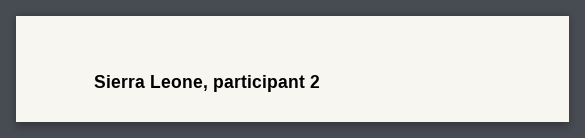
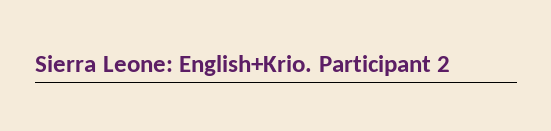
- Sierra Leone, participant 2
+ Sierra Leone: English+Krio. Participant 2

